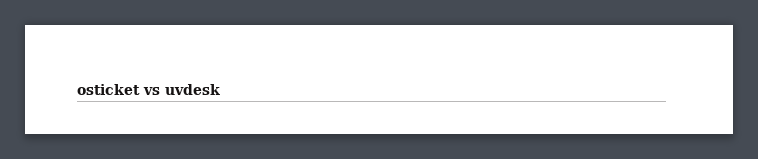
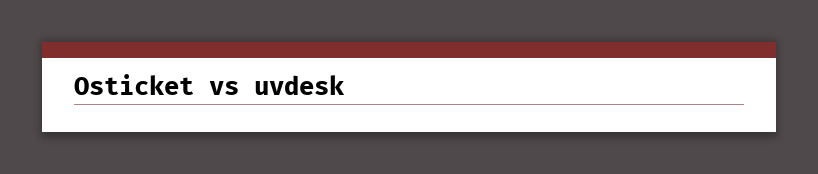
- osticket vs uvdesk
+ Osticket vs uvdesk

